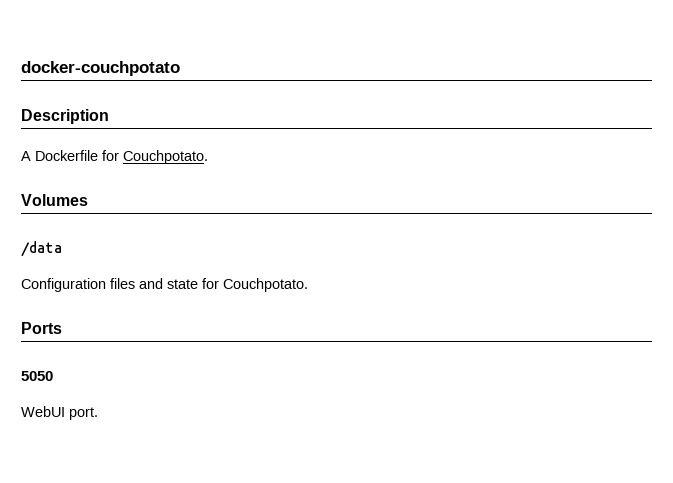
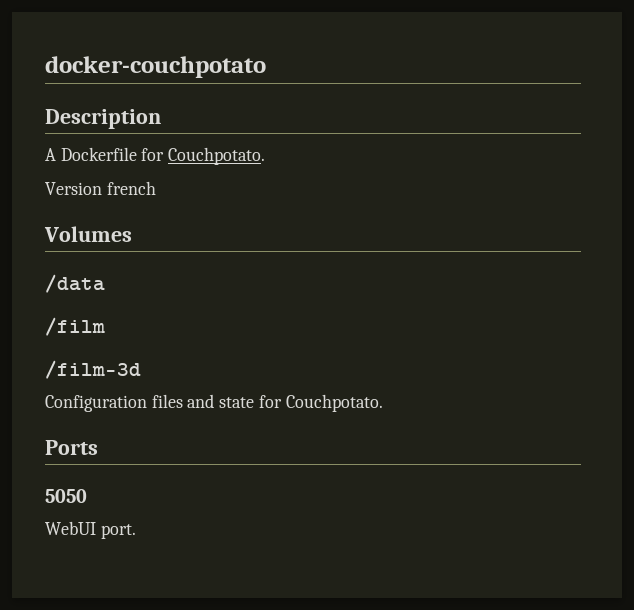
+ Version french
+ /film
+ /film-3d

